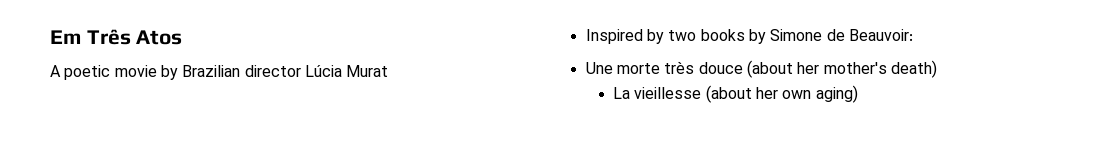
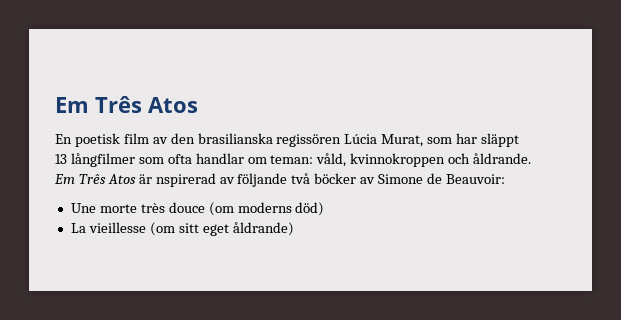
- A poetic movie by Brazilian director Lúcia Murat
- Inspired by two books by Simone de Beauvoir:
+ En poetisk film av den brasilianska regissören Lúcia Murat, som har släppt 13 långfilmer som ofta handlar om teman: våld, kvinnokroppen och åldrande. Em Três Atos är nspirerad av följande två böcker av Simone de Beauvoir:
- Une morte très douce (about her mother's death)
- La vieillesse (about her own aging)
+ Une morte très douce (om moderns död)
+ La vieillesse (om sitt eget åldrande)

